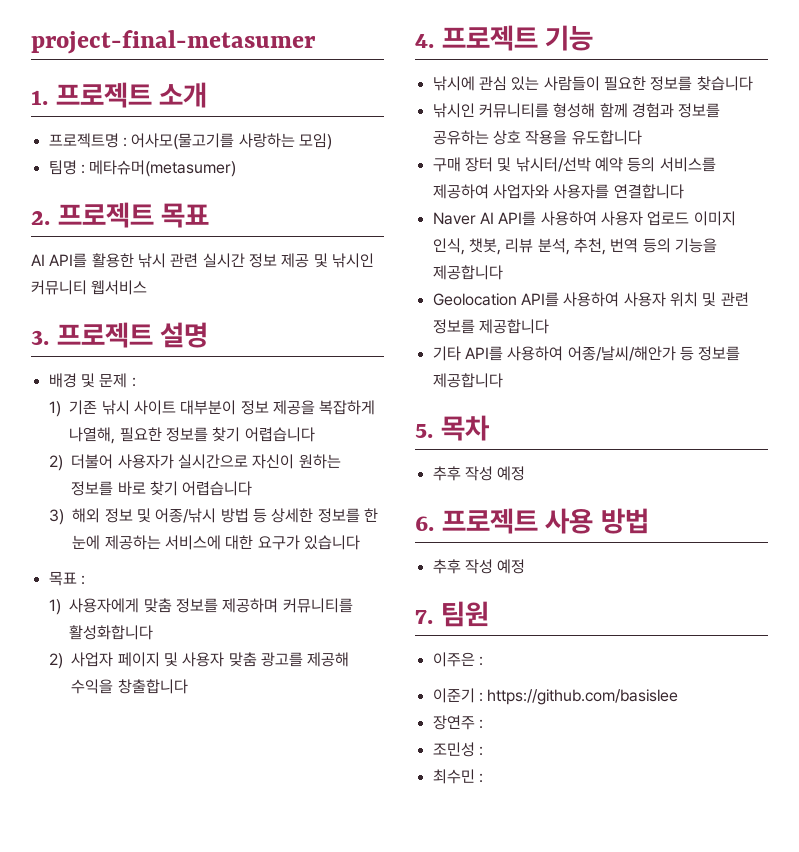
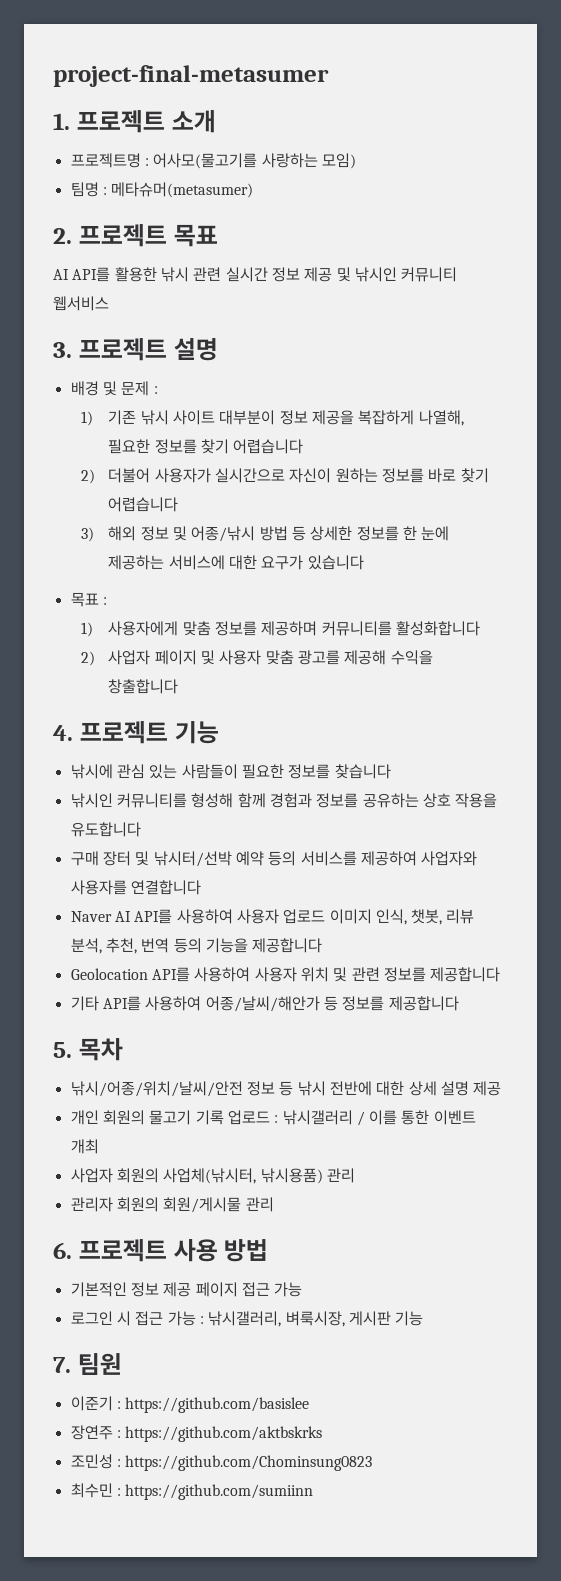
  5. 목차
- 추후 작성 예정
+ 낚시/어종/위치/날씨/안전 정보 등 낚시 전반에 대한 상세 설명 제공
+ 개인 회원의 물고기 기록 업로드 : 낚시갤러리 / 이를 통한 이벤트 개최
+ 사업자 회원의 사업체(낚시터, 낚시용품) 관리
+ 관리자 회원의 회원/게시물 관리
  6. 프로젝트 사용 방법
- 추후 작성 예정
+ 기본적인 정보 제공 페이지 접근 가능
+ 로그인 시 접근 가능 : 낚시갤러리, 벼룩시장, 게시판 기능
- 이주은 :
- 장연주 :
+ 장연주 : https://github.com/aktbskrks
- 조민성 :
+ 조민성 : https://github.com/Chominsung0823
- 최수민 :
+ 최수민 : https://github.com/sumiinn

